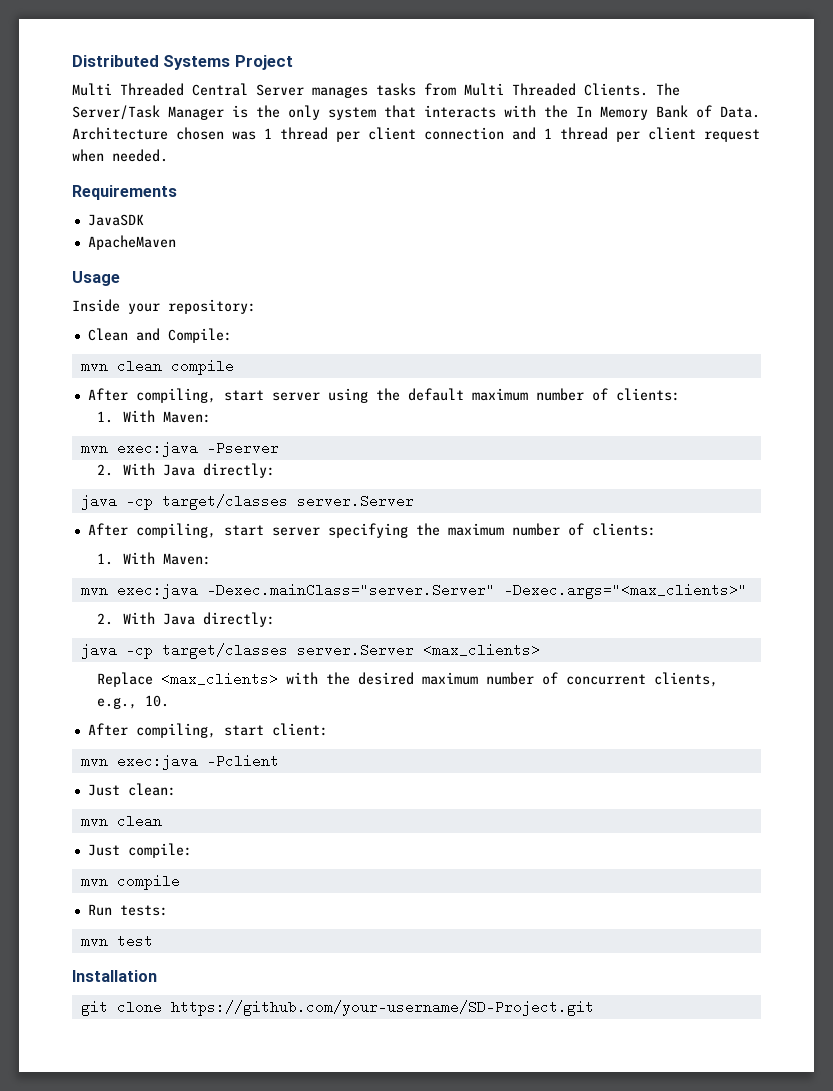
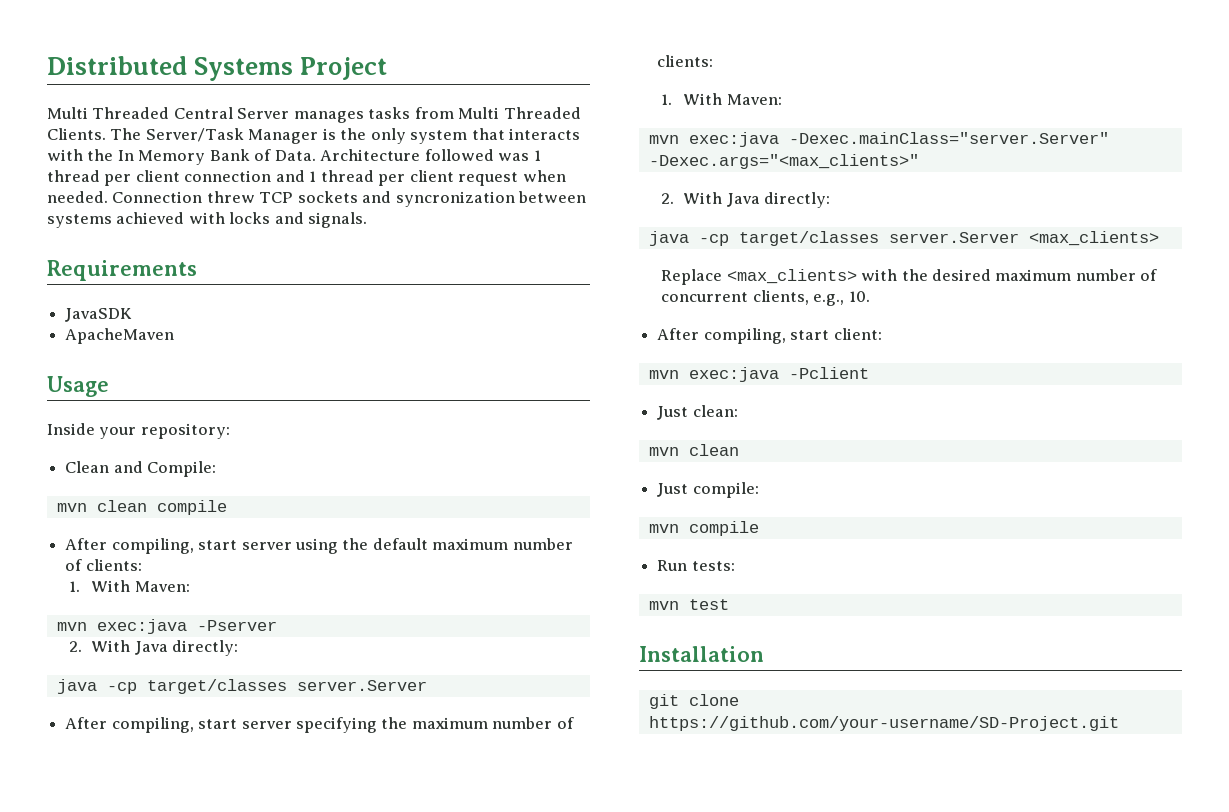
- Architecture chosen was 1 thread per client connection and 1 thread per client request when needed.
+ Architecture followed was 1 thread per client connection and 1 thread per client request when needed. Connection threw TCP sockets and syncronization between systems achieved with locks and signals.

